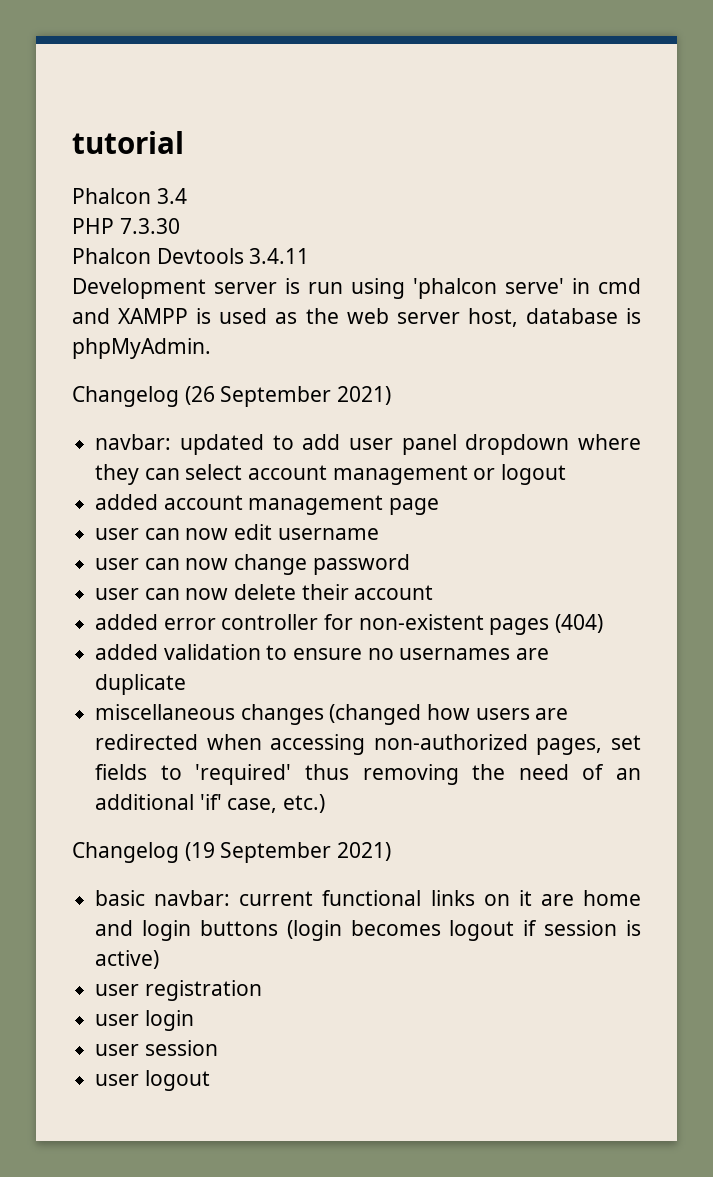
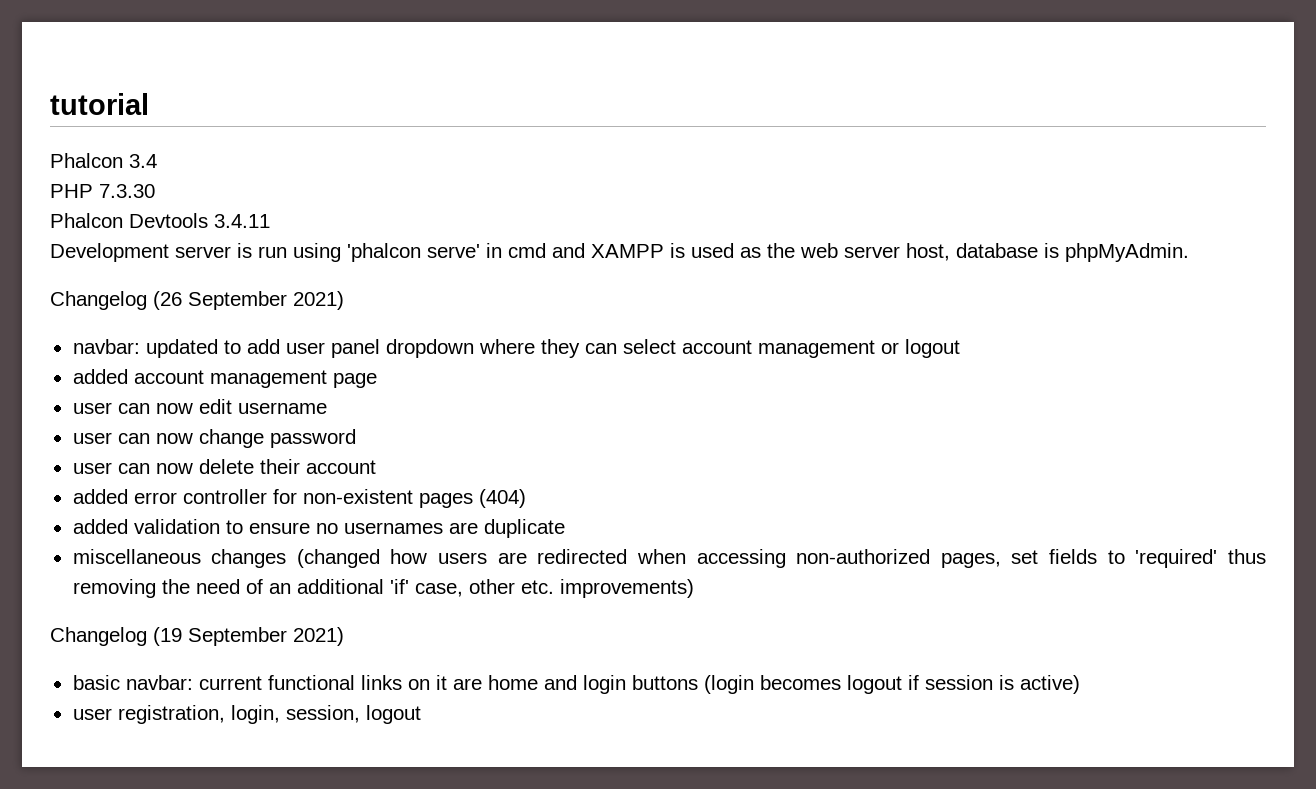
- miscellaneous changes (changed how users are redirected when accessing non-authorized pages, set fields to 'required' thus removing the need of an additional 'if' case, etc.)
+ miscellaneous changes (changed how users are redirected when accessing non-authorized pages, set fields to 'required' thus removing the need of an additional 'if' case, other etc. improvements)
- user registration
- user login
- user session
- user logout
+ user registration, login, session, logout

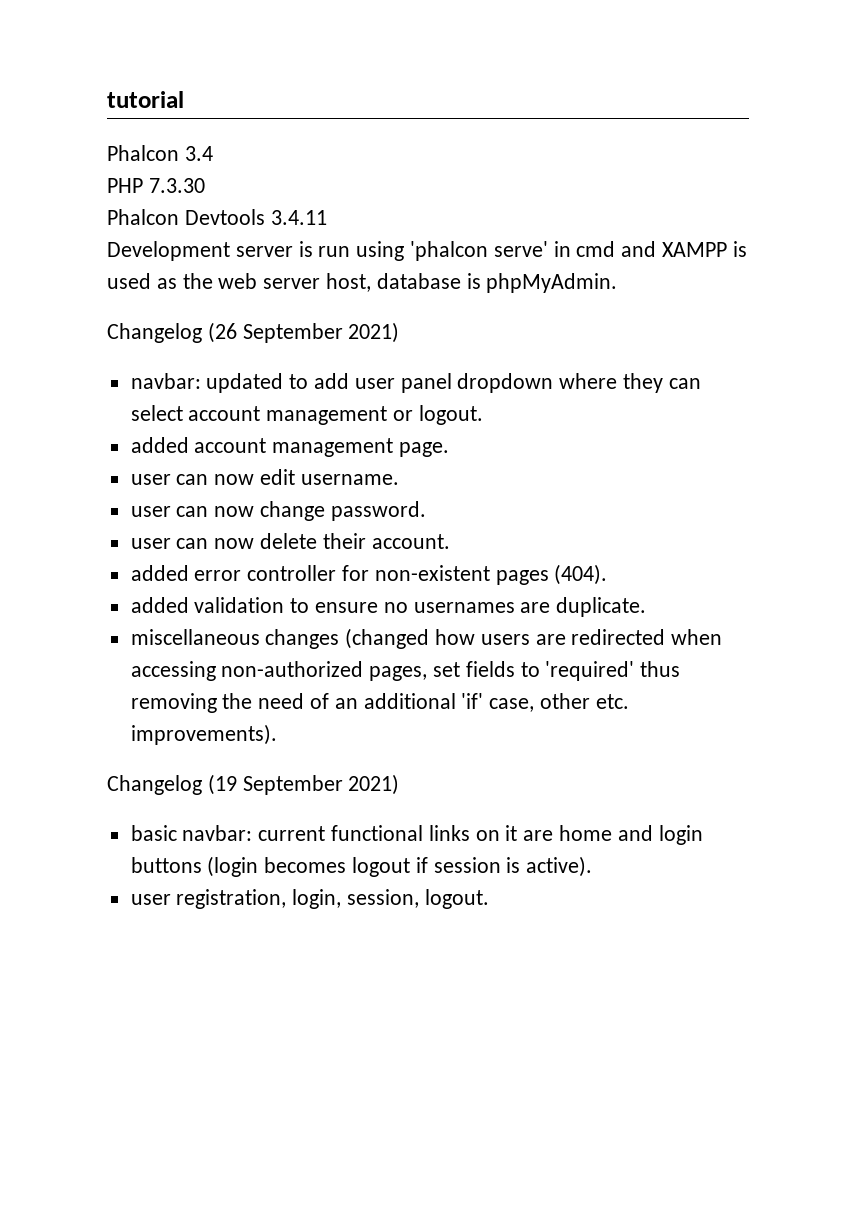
- navbar: updated to add user panel dropdown where they can select account management or logout
+ navbar: updated to add user panel dropdown where they can select account management or logout.
- added account management page
+ added account management page.
- user can now edit username
+ user can now edit username.
- user can now change password
+ user can now change password.
- user can now delete their account
+ user can now delete their account.
- added error controller for non-existent pages (404)
+ added error controller for non-existent pages (404).
- added validation to ensure no usernames are duplicate
+ added validation to ensure no usernames are duplicate.
- miscellaneous changes (changed how users are redirected when accessing non-authorized pages, set fields to 'required' thus removing the need of an additional 'if' case, other etc. improvements)
+ miscellaneous changes (changed how users are redirected when accessing non-authorized pages, set fields to 'required' thus removing the need of an additional 'if' case, other etc. improvements).
- basic navbar: current functional links on it are home and login buttons (login becomes logout if session is active)
+ basic navbar: current functional links on it are home and login buttons (login becomes logout if session is active).
- user registration, login, session, logout
+ user registration, login, session, logout.

